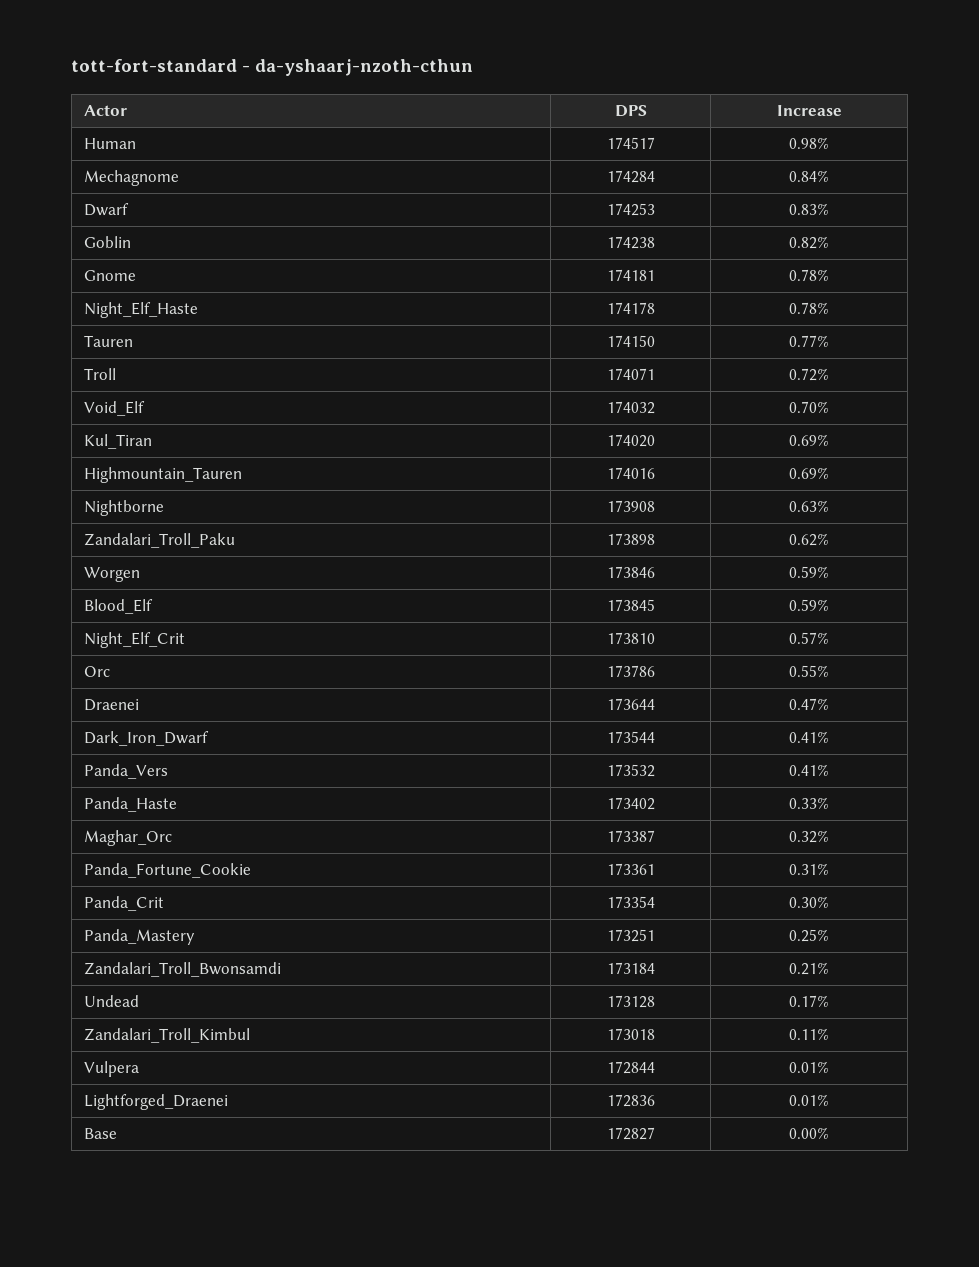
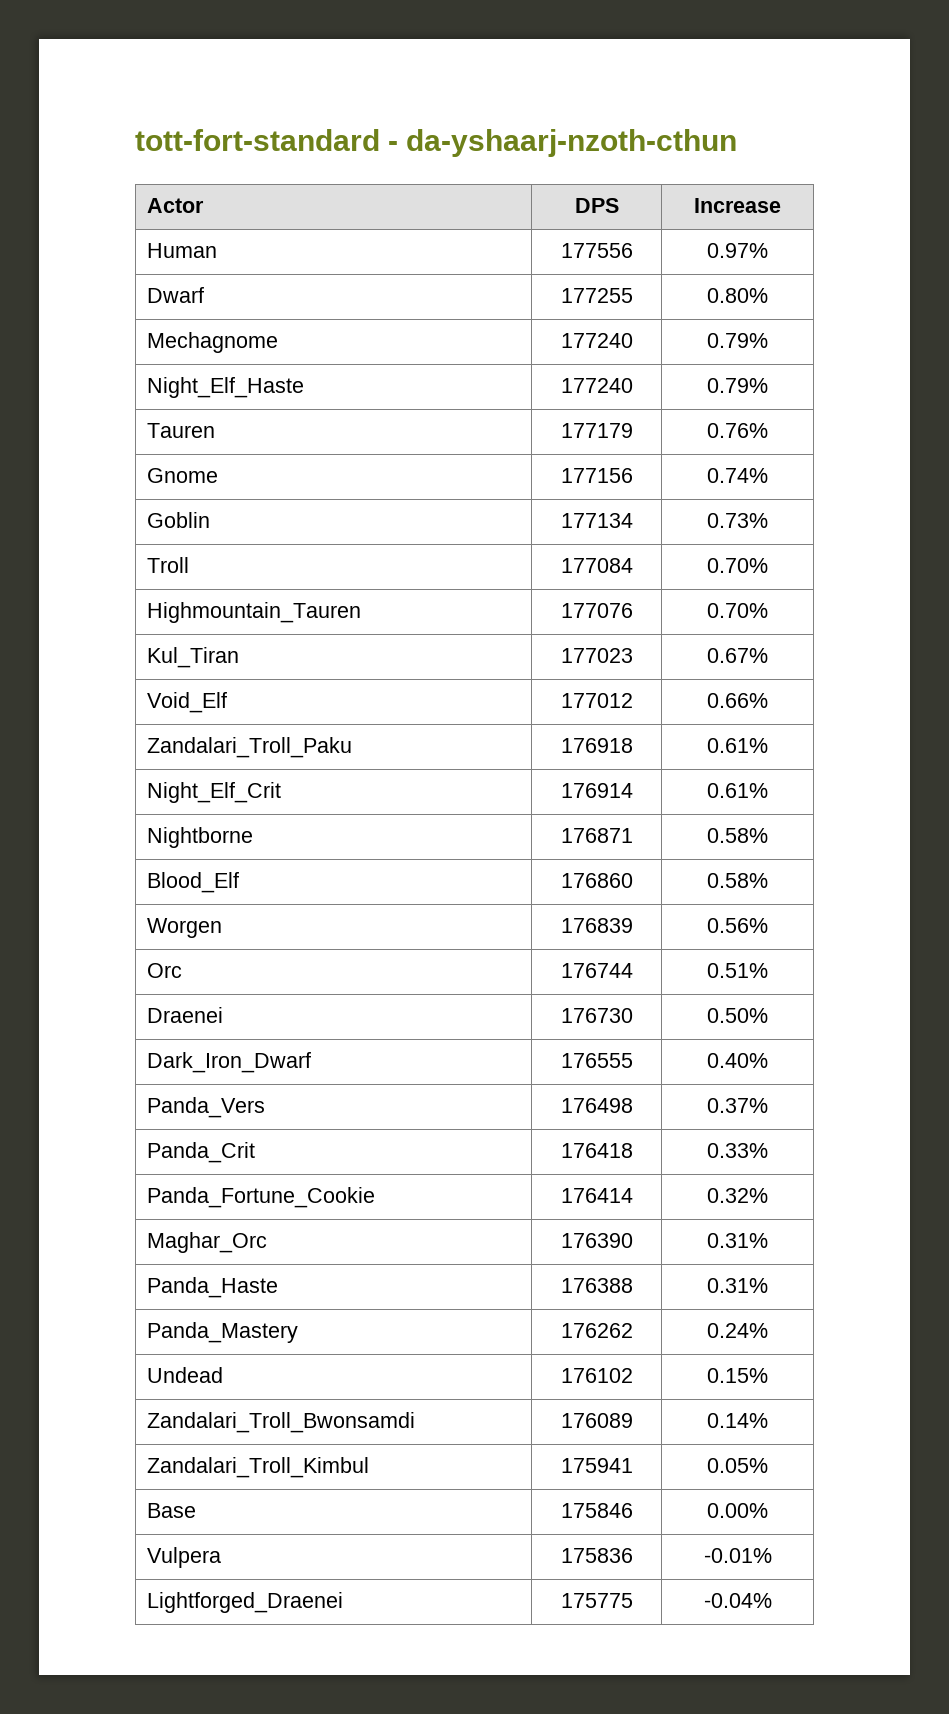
- Human | 174517 | 0.98%
- Mechagnome | 174284 | 0.84%
- Dwarf | 174253 | 0.83%
- Goblin | 174238 | 0.82%
- Gnome | 174181 | 0.78%
- Night_Elf_Haste | 174178 | 0.78%
- Tauren | 174150 | 0.77%
- Troll | 174071 | 0.72%
- Void_Elf | 174032 | 0.70%
- Kul_Tiran | 174020 | 0.69%
- Highmountain_Tauren | 174016 | 0.69%
- Nightborne | 173908 | 0.63%
- Zandalari_Troll_Paku | 173898 | 0.62%
- Worgen | 173846 | 0.59%
- Blood_Elf | 173845 | 0.59%
- Night_Elf_Crit | 173810 | 0.57%
+ Human | 177556 | 0.97%
+ Dwarf | 177255 | 0.80%
+ Mechagnome | 177240 | 0.79%
+ Night_Elf_Haste | 177240 | 0.79%
+ Tauren | 177179 | 0.76%
+ Gnome | 177156 | 0.74%
+ Goblin | 177134 | 0.73%
+ Troll | 177084 | 0.70%
+ Highmountain_Tauren | 177076 | 0.70%
+ Kul_Tiran | 177023 | 0.67%
+ Void_Elf | 177012 | 0.66%
+ Zandalari_Troll_Paku | 176918 | 0.61%
+ Night_Elf_Crit | 176914 | 0.61%
+ Nightborne | 176871 | 0.58%
+ Blood_Elf | 176860 | 0.58%
+ Worgen | 176839 | 0.56%
- Orc | 173786 | 0.55%
+ Orc | 176744 | 0.51%
- Draenei | 173644 | 0.47%
+ Draenei | 176730 | 0.50%
- Dark_Iron_Dwarf | 173544 | 0.41%
+ Dark_Iron_Dwarf | 176555 | 0.40%
- Panda_Vers | 173532 | 0.41%
- Panda_Haste | 173402 | 0.33%
- Maghar_Orc | 173387 | 0.32%
- Panda_Fortune_Cookie | 173361 | 0.31%
- Panda_Crit | 173354 | 0.30%
- Panda_Mastery | 173251 | 0.25%
- Zandalari_Troll_Bwonsamdi | 173184 | 0.21%
- Undead | 173128 | 0.17%
- Zandalari_Troll_Kimbul | 173018 | 0.11%
+ Panda_Vers | 176498 | 0.37%
+ Panda_Crit | 176418 | 0.33%
+ Panda_Fortune_Cookie | 176414 | 0.32%
+ Maghar_Orc | 176390 | 0.31%
+ Panda_Haste | 176388 | 0.31%
+ Panda_Mastery | 176262 | 0.24%
+ Undead | 176102 | 0.15%
+ Zandalari_Troll_Bwonsamdi | 176089 | 0.14%
+ Zandalari_Troll_Kimbul | 175941 | 0.05%
+ Base | 175846 | 0.00%
- Vulpera | 172844 | 0.01%
+ Vulpera | 175836 | -0.01%
- Lightforged_Draenei | 172836 | 0.01%
- Base | 172827 | 0.00%
+ Lightforged_Draenei | 175775 | -0.04%

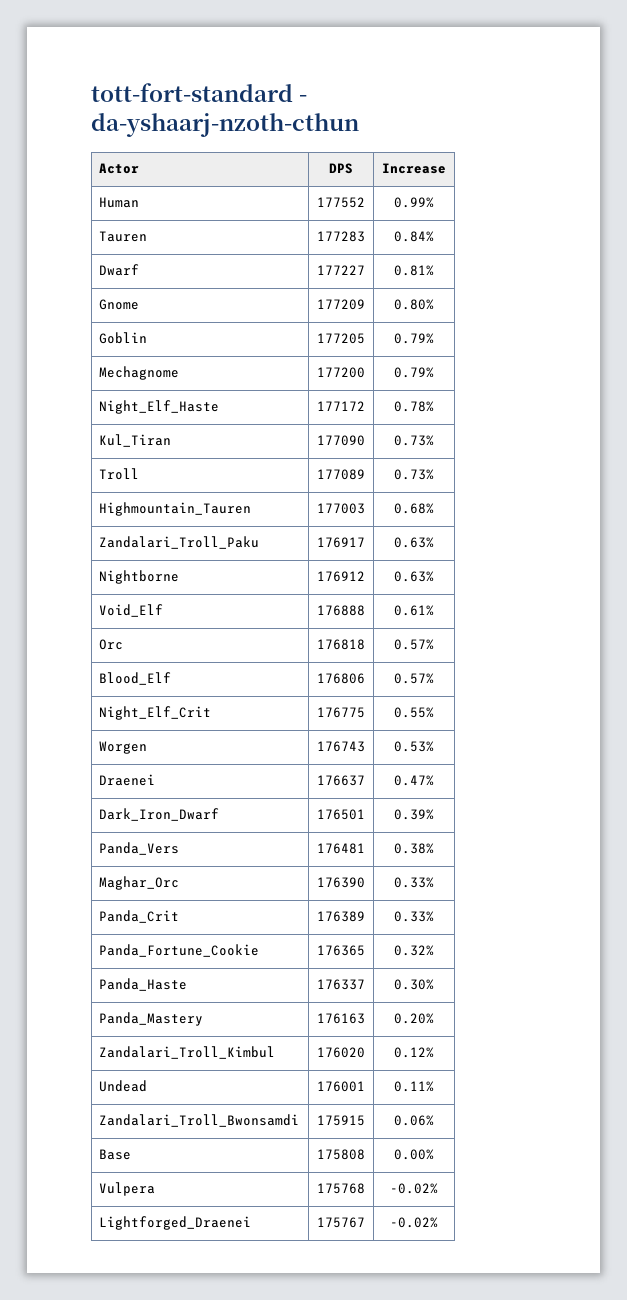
- Human | 177556 | 0.97%
- Dwarf | 177255 | 0.80%
+ Human | 177552 | 0.99%
+ Tauren | 177283 | 0.84%
+ Dwarf | 177227 | 0.81%
+ Gnome | 177209 | 0.80%
+ Goblin | 177205 | 0.79%
- Mechagnome | 177240 | 0.79%
+ Mechagnome | 177200 | 0.79%
- Night_Elf_Haste | 177240 | 0.79%
- Tauren | 177179 | 0.76%
- Gnome | 177156 | 0.74%
- Goblin | 177134 | 0.73%
+ Night_Elf_Haste | 177172 | 0.78%
+ Kul_Tiran | 177090 | 0.73%
- Troll | 177084 | 0.70%
+ Troll | 177089 | 0.73%
- Highmountain_Tauren | 177076 | 0.70%
- Kul_Tiran | 177023 | 0.67%
- Void_Elf | 177012 | 0.66%
- Zandalari_Troll_Paku | 176918 | 0.61%
- Night_Elf_Crit | 176914 | 0.61%
- Nightborne | 176871 | 0.58%
- Blood_Elf | 176860 | 0.58%
- Worgen | 176839 | 0.56%
- Orc | 176744 | 0.51%
+ Highmountain_Tauren | 177003 | 0.68%
+ Zandalari_Troll_Paku | 176917 | 0.63%
+ Nightborne | 176912 | 0.63%
+ Void_Elf | 176888 | 0.61%
+ Orc | 176818 | 0.57%
+ Blood_Elf | 176806 | 0.57%
+ Night_Elf_Crit | 176775 | 0.55%
+ Worgen | 176743 | 0.53%
- Draenei | 176730 | 0.50%
+ Draenei | 176637 | 0.47%
- Dark_Iron_Dwarf | 176555 | 0.40%
+ Dark_Iron_Dwarf | 176501 | 0.39%
- Panda_Vers | 176498 | 0.37%
+ Panda_Vers | 176481 | 0.38%
+ Maghar_Orc | 176390 | 0.33%
- Panda_Crit | 176418 | 0.33%
+ Panda_Crit | 176389 | 0.33%
- Panda_Fortune_Cookie | 176414 | 0.32%
+ Panda_Fortune_Cookie | 176365 | 0.32%
- Maghar_Orc | 176390 | 0.31%
- Panda_Haste | 176388 | 0.31%
+ Panda_Haste | 176337 | 0.30%
- Panda_Mastery | 176262 | 0.24%
+ Panda_Mastery | 176163 | 0.20%
+ Zandalari_Troll_Kimbul | 176020 | 0.12%
- Undead | 176102 | 0.15%
+ Undead | 176001 | 0.11%
- Zandalari_Troll_Bwonsamdi | 176089 | 0.14%
- Zandalari_Troll_Kimbul | 175941 | 0.05%
+ Zandalari_Troll_Bwonsamdi | 175915 | 0.06%
- Base | 175846 | 0.00%
+ Base | 175808 | 0.00%
- Vulpera | 175836 | -0.01%
+ Vulpera | 175768 | -0.02%
- Lightforged_Draenei | 175775 | -0.04%
+ Lightforged_Draenei | 175767 | -0.02%

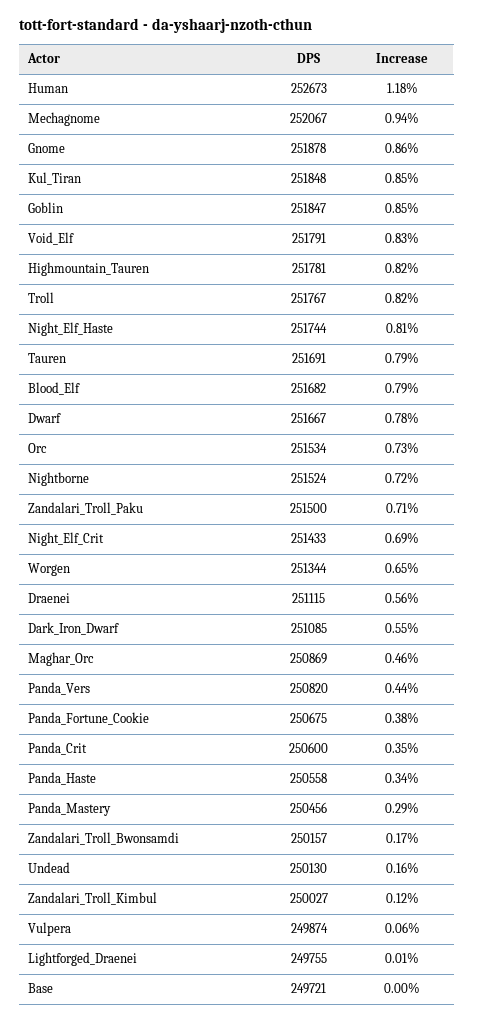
- Human | 177552 | 0.99%
- Tauren | 177283 | 0.84%
- Dwarf | 177227 | 0.81%
- Gnome | 177209 | 0.80%
- Goblin | 177205 | 0.79%
- Mechagnome | 177200 | 0.79%
- Night_Elf_Haste | 177172 | 0.78%
+ Human | 252673 | 1.18%
+ Mechagnome | 252067 | 0.94%
+ Gnome | 251878 | 0.86%
+ Kul_Tiran | 251848 | 0.85%
+ Goblin | 251847 | 0.85%
+ Void_Elf | 251791 | 0.83%
+ Highmountain_Tauren | 251781 | 0.82%
+ Troll | 251767 | 0.82%
+ Night_Elf_Haste | 251744 | 0.81%
+ Tauren | 251691 | 0.79%
+ Blood_Elf | 251682 | 0.79%
+ Dwarf | 251667 | 0.78%
- Kul_Tiran | 177090 | 0.73%
- Troll | 177089 | 0.73%
- Highmountain_Tauren | 177003 | 0.68%
- Zandalari_Troll_Paku | 176917 | 0.63%
- Nightborne | 176912 | 0.63%
- Void_Elf | 176888 | 0.61%
- Orc | 176818 | 0.57%
- Blood_Elf | 176806 | 0.57%
- Night_Elf_Crit | 176775 | 0.55%
- Worgen | 176743 | 0.53%
- Draenei | 176637 | 0.47%
- Dark_Iron_Dwarf | 176501 | 0.39%
- Panda_Vers | 176481 | 0.38%
- Maghar_Orc | 176390 | 0.33%
- Panda_Crit | 176389 | 0.33%
- Panda_Fortune_Cookie | 176365 | 0.32%
+ Orc | 251534 | 0.73%
+ Nightborne | 251524 | 0.72%
+ Zandalari_Troll_Paku | 251500 | 0.71%
+ Night_Elf_Crit | 251433 | 0.69%
+ Worgen | 251344 | 0.65%
+ Draenei | 251115 | 0.56%
+ Dark_Iron_Dwarf | 251085 | 0.55%
+ Maghar_Orc | 250869 | 0.46%
+ Panda_Vers | 250820 | 0.44%
+ Panda_Fortune_Cookie | 250675 | 0.38%
+ Panda_Crit | 250600 | 0.35%
- Panda_Haste | 176337 | 0.30%
+ Panda_Haste | 250558 | 0.34%
- Panda_Mastery | 176163 | 0.20%
+ Panda_Mastery | 250456 | 0.29%
+ Zandalari_Troll_Bwonsamdi | 250157 | 0.17%
+ Undead | 250130 | 0.16%
- Zandalari_Troll_Kimbul | 176020 | 0.12%
+ Zandalari_Troll_Kimbul | 250027 | 0.12%
- Undead | 176001 | 0.11%
- Zandalari_Troll_Bwonsamdi | 175915 | 0.06%
+ Vulpera | 249874 | 0.06%
+ Lightforged_Draenei | 249755 | 0.01%
- Base | 175808 | 0.00%
+ Base | 249721 | 0.00%
- Vulpera | 175768 | -0.02%
- Lightforged_Draenei | 175767 | -0.02%

